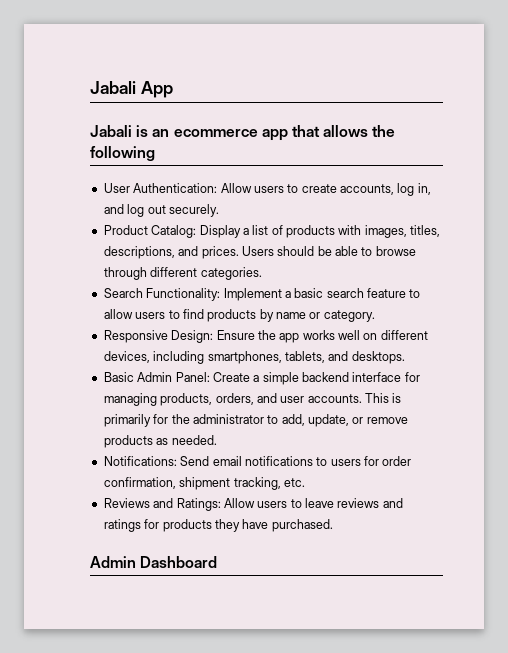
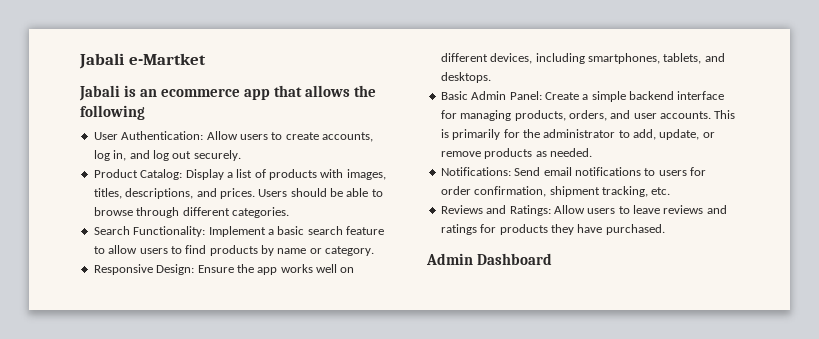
- Jabali App
+ Jabali e-Martket

